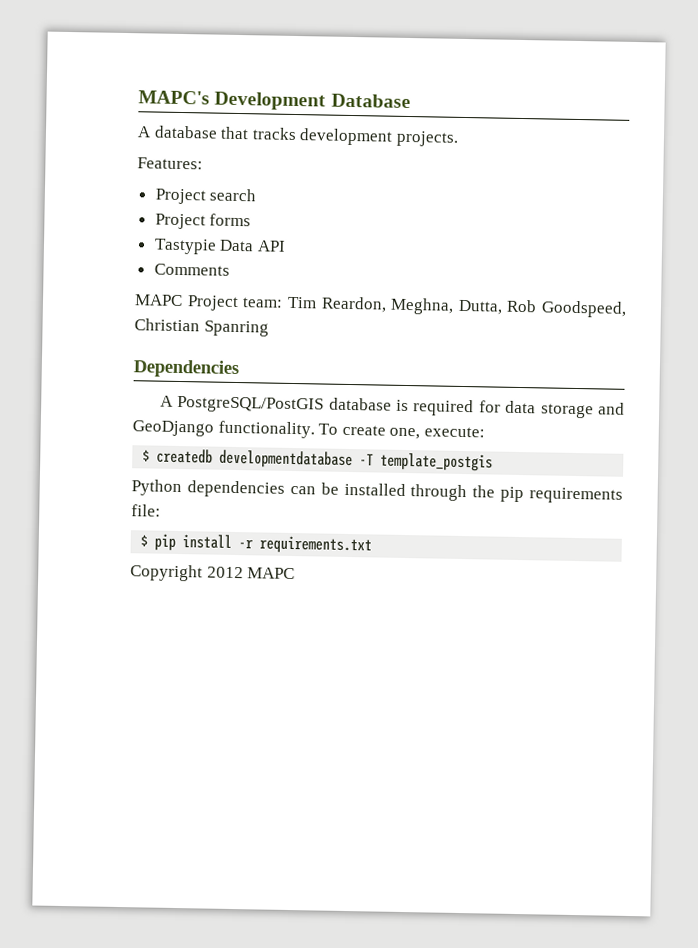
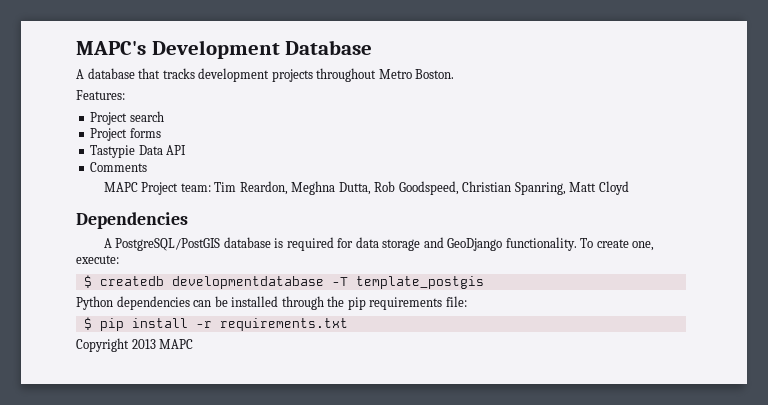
- A database that tracks development projects.
+ A database that tracks development projects throughout Metro Boston.
- MAPC Project team: Tim Reardon, Meghna, Dutta, Rob Goodspeed, Christian Spanring
+ MAPC Project team: Tim Reardon, Meghna Dutta, Rob Goodspeed, Christian Spanring, Matt Cloyd
- Copyright 2012 MAPC
+ Copyright 2013 MAPC

